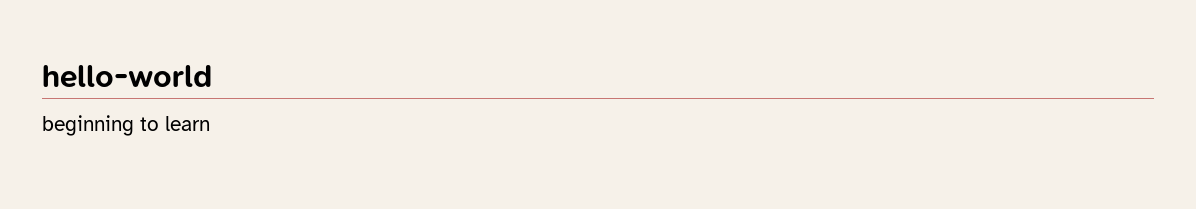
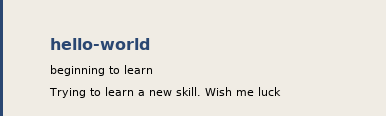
+ Trying to learn a new skill. Wish me luck

